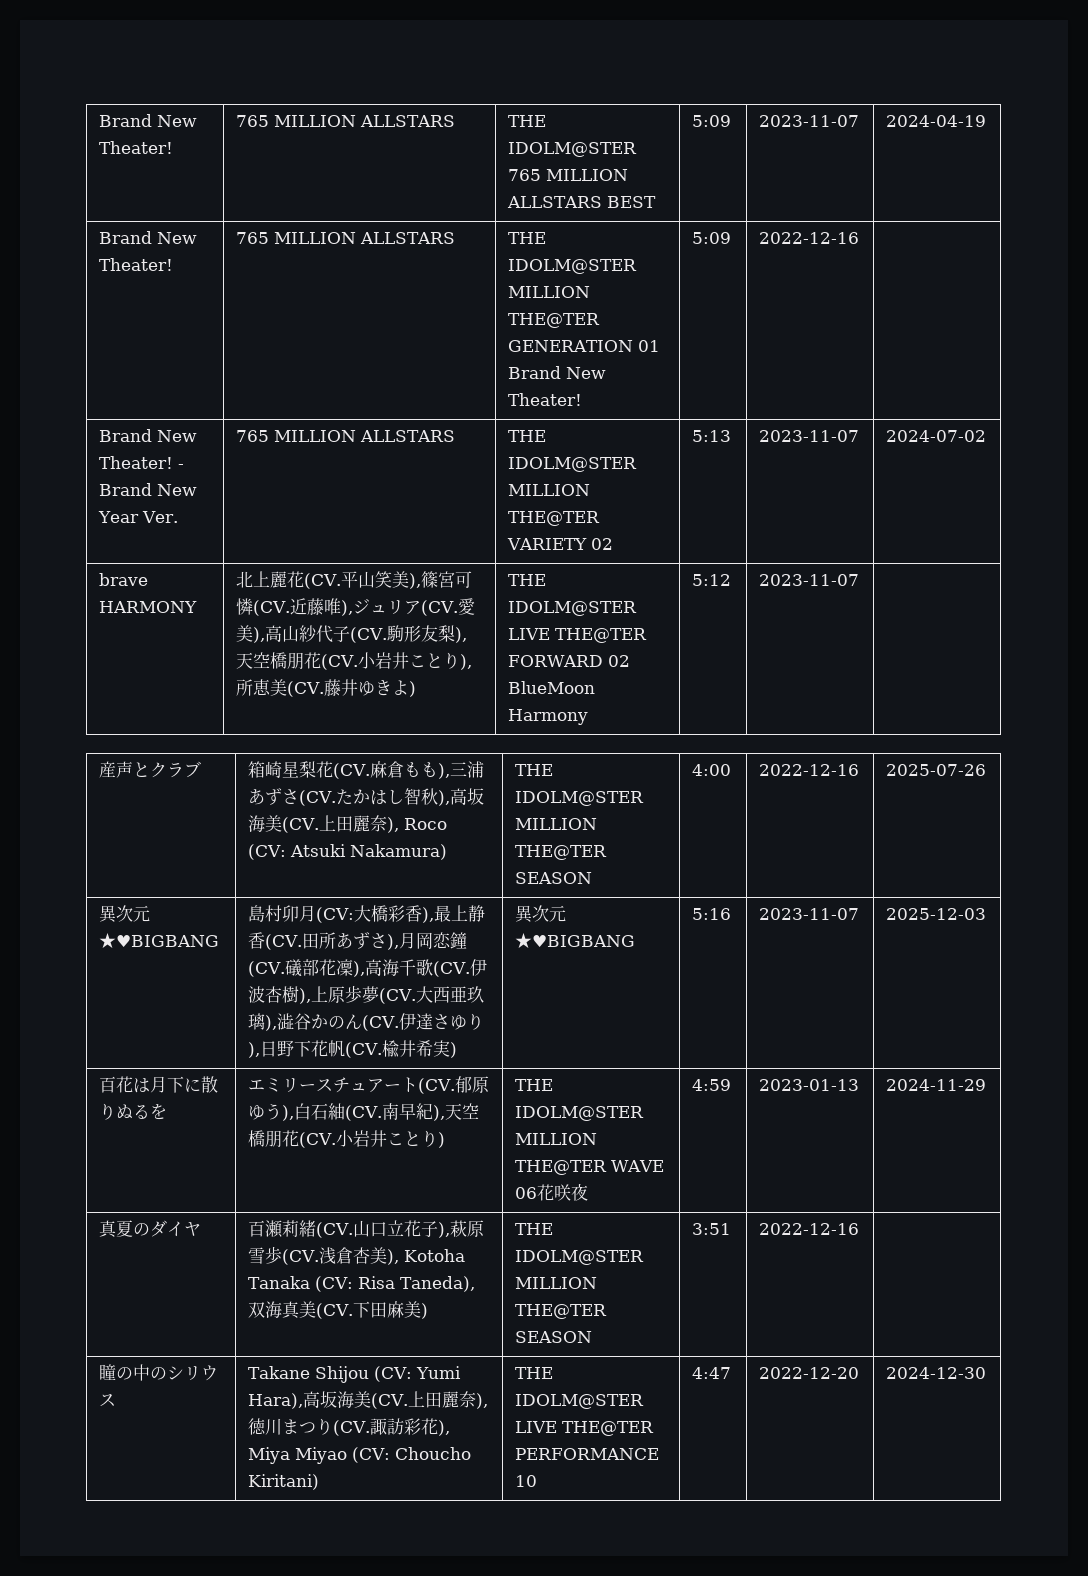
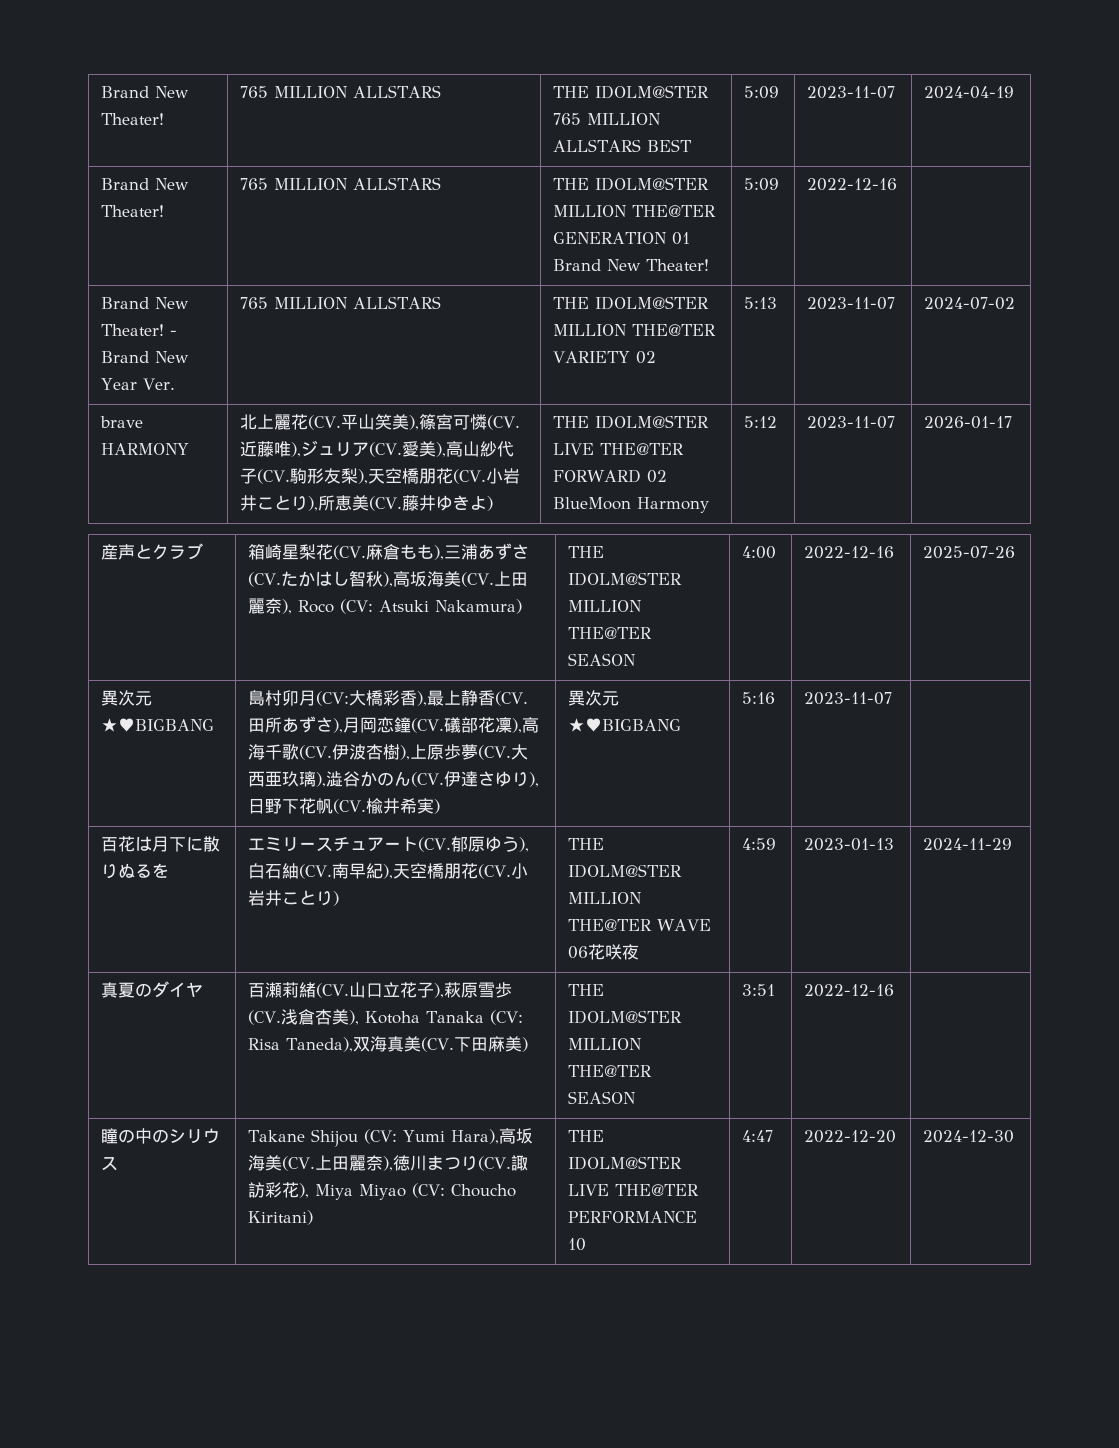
+ 2026-01-17
- 2025-12-03

